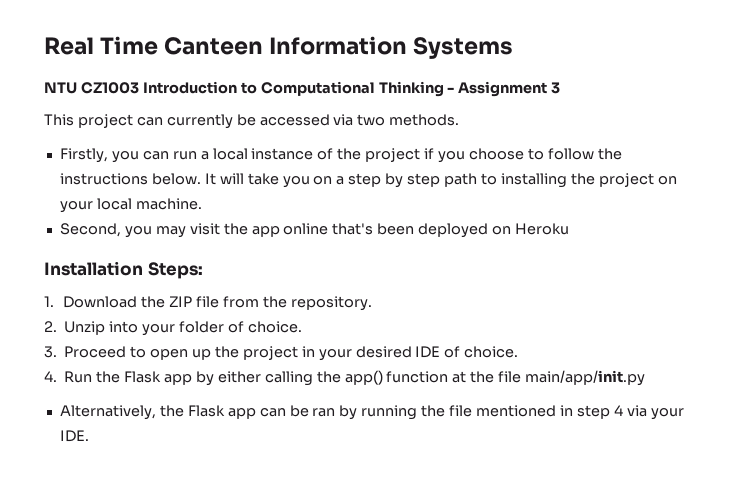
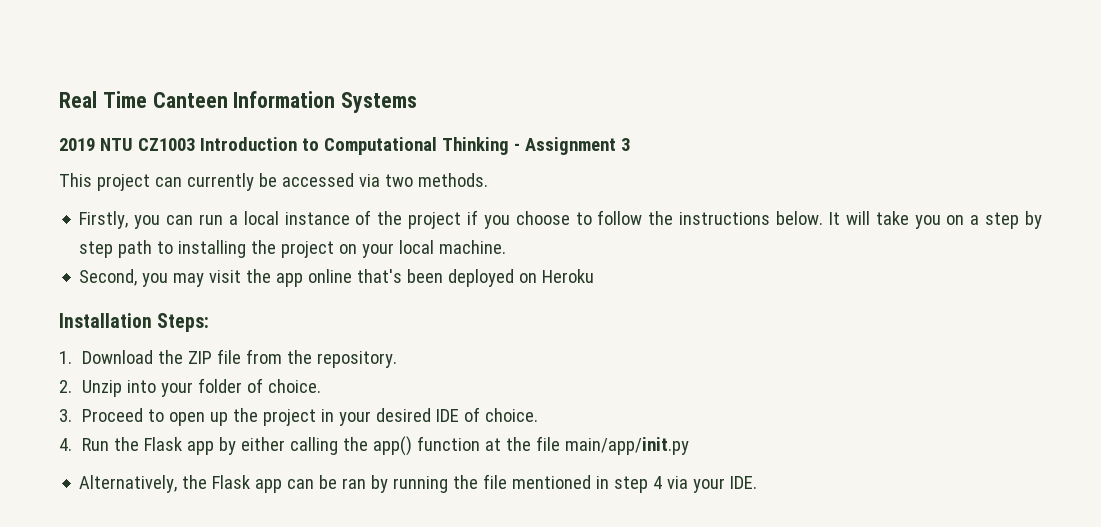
- NTU CZ1003 Introduction to Computational Thinking - Assignment 3
+ 2019 NTU CZ1003 Introduction to Computational Thinking - Assignment 3

